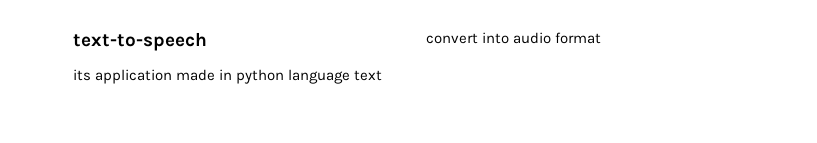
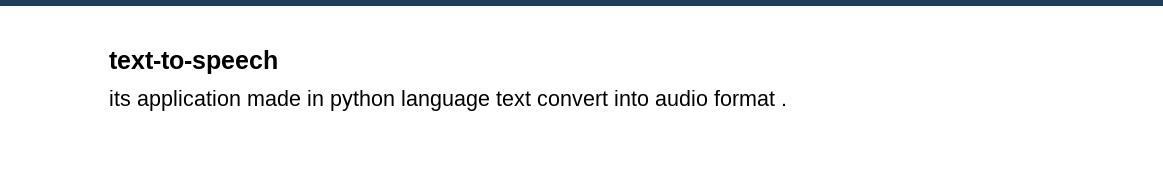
- its application made in python language text convert into audio format
+ its application made in python language text convert into audio format .

